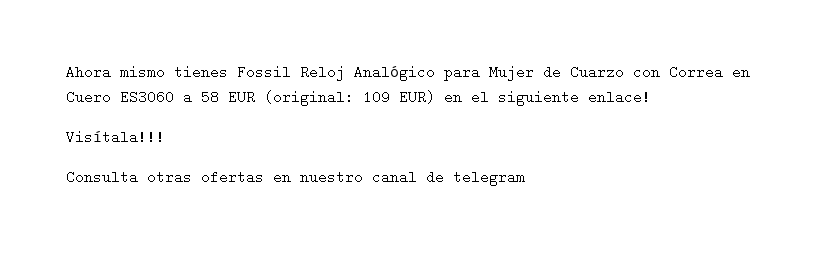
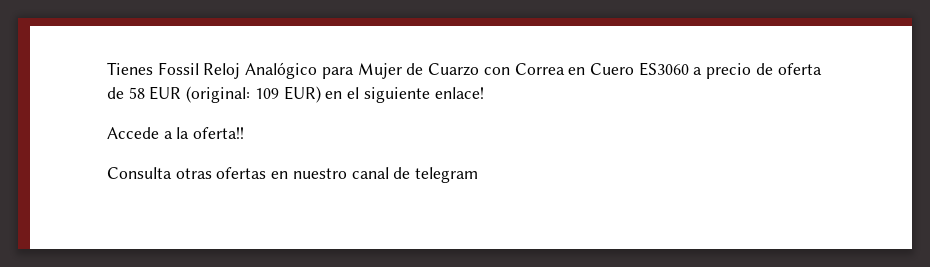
- Ahora mismo tienes Fossil Reloj Analógico para Mujer de Cuarzo con Correa en Cuero ES3060 a 58 EUR (original: 109 EUR) en el siguiente enlace!
+ Tienes Fossil Reloj Analógico para Mujer de Cuarzo con Correa en Cuero ES3060 a precio de oferta de 58 EUR (original: 109 EUR) en el siguiente enlace!
- Visítala!!!
+ Accede a la oferta!!

